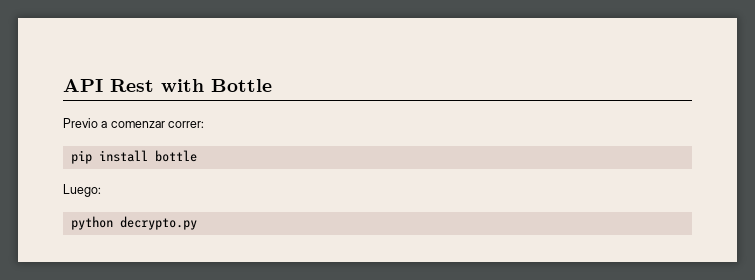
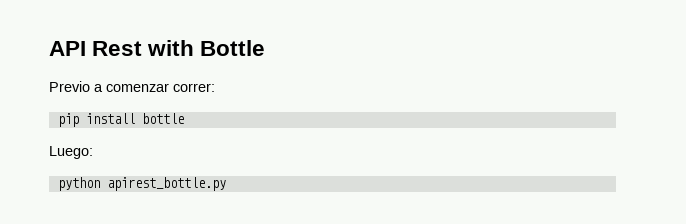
- python decrypto.py
+ python apirest_bottle.py

